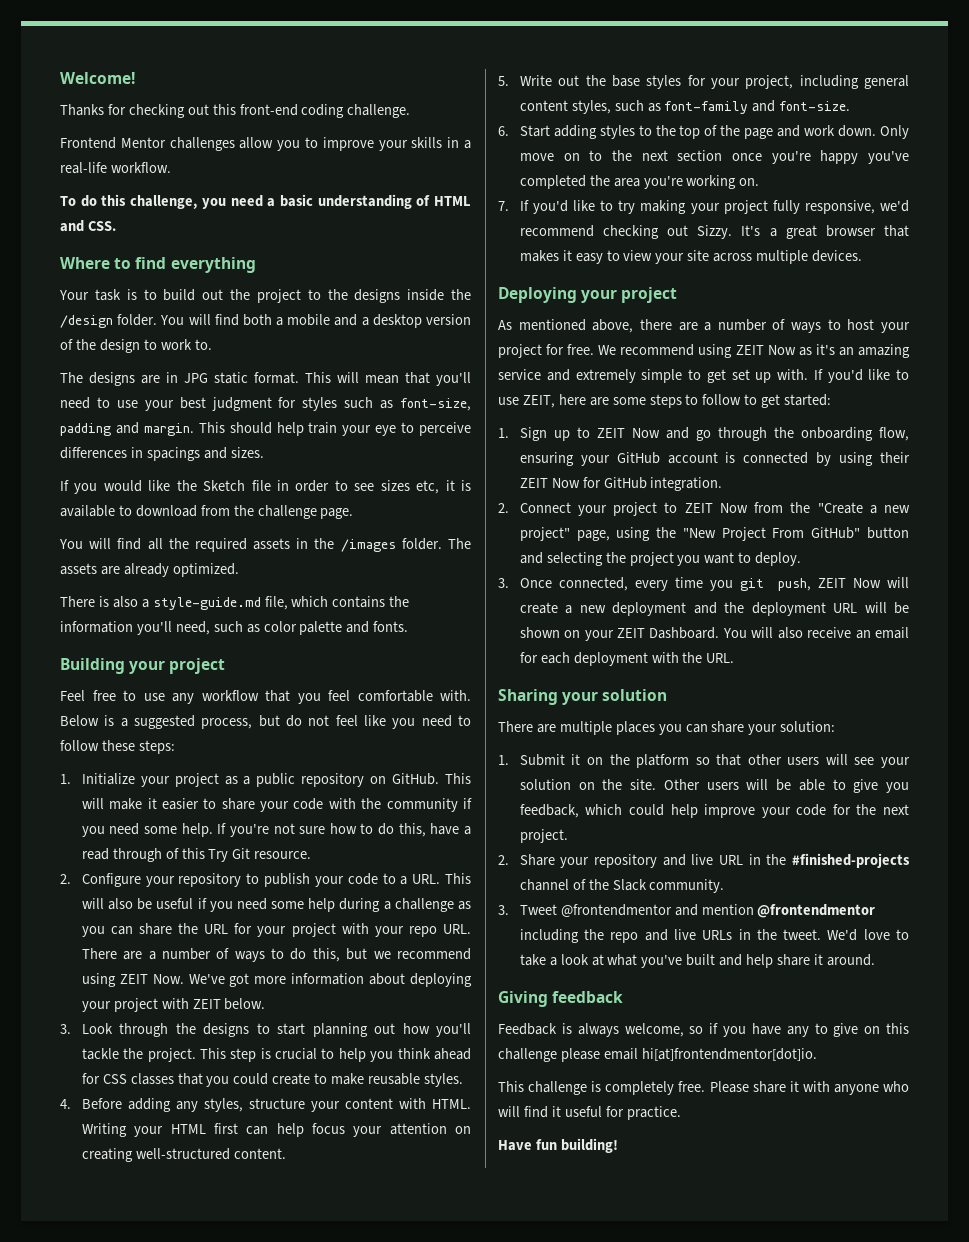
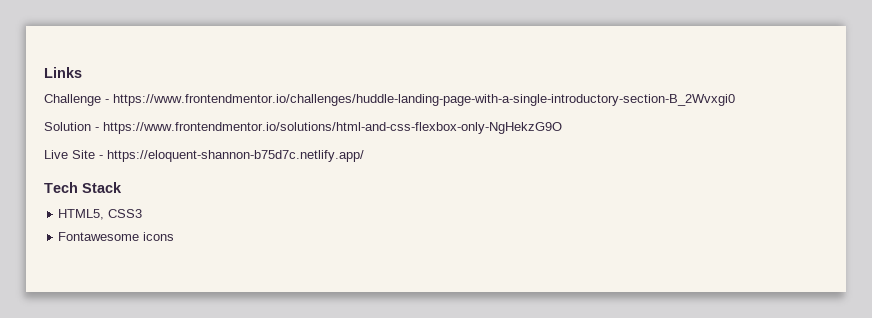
- Welcome!
- Thanks for checking out this front-end coding challenge.
- Frontend Mentor challenges allow you to improve your skills in a real-life workflow.
- To do this challenge, you need a basic understanding of HTML and CSS.
- Where to find everything
- Your task is to build out the project to the designs inside the /design folder. You will find both a mobile and a desktop version of the design to work to.
- The designs are in JPG static format. This will mean that you'll need to use your best judgment for styles such as font-size, padding and margin. This should help train your eye to perceive differences in spacings and sizes.
- If you would like the Sketch file in order to see sizes etc, it is available to download from the challenge page.
- You will find all the required assets in the /images folder. The assets are already optimized.
- There is also a style-guide.md file, which contains the information you'll need, such as color palette and fonts.
- Building your project
- Feel free to use any workflow that you feel comfortable with. Below is a suggested process, but do not feel like you need to follow these steps:
- 1. Initialize your project as a public repository on GitHub. This will make it easier to share your code with the community if you need some help. If you're not sure how to do this, have a read through of this Try Git resource.
- 2. Configure your repository to publish your code to a URL. This will also be useful if you need some help during a challenge as you can share the URL for your project with your repo URL. There are a number of ways to do this, but we recommend using ZEIT Now. We've got more information about deploying your project with ZEIT below.
- 3. Look through the designs to start planning out how you'll tackle the project. This step is crucial to help you think ahead for CSS classes that you could create to make reusable styles.
- 4. Before adding any styles, structure your content with HTML. Writing your HTML first can help focus your attention on creating well-structured content.
- 5. Write out the base styles for your project, including general content styles, such as font-family and font-size.
- 6. Start adding styles to the top of the page and work down. Only move on to the next section once you're happy you've completed the area you're working on.
- 7. If you'd like to try making your project fully responsive, we'd recommend checking out Sizzy. It's a great browser that makes it easy to view your site across multiple devices.
- Deploying your project
- As mentioned above, there are a number of ways to host your project for free. We recommend using ZEIT Now as it's an amazing service and extremely simple to get set up with. If you'd like to use ZEIT, here are some steps to follow to get started:
- 1. Sign up to ZEIT Now and go through the onboarding flow, ensuring your GitHub account is connected by using their ZEIT Now for GitHub integration.
- 2. Connect your project to ZEIT Now from the "Create a new project" page, using the "New Project From GitHub" button and selecting the project you want to deploy.
- 3. Once connected, every time you git push, ZEIT Now will create a new deployment and the deployment URL will be shown on your ZEIT Dashboard. You will also receive an email for each deployment with the URL.
- Sharing your solution
- There are multiple places you can share your solution:
- 1. Submit it on the platform so that other users will see your solution on the site. Other users will be able to give you feedback, which could help improve your code for the next project.
- 2. Share your repository and live URL in the #finished-projects channel of the Slack community.
- 3. Tweet @frontendmentor and mention @frontendmentor including the repo and live URLs in the tweet. We'd love to take a look at what you've built and help share it around.
- Giving feedback
- Feedback is always welcome, so if you have any to give on this challenge please email hi[at]frontendmentor[dot]io.
- This challenge is completely free. Please share it with anyone who will find it useful for practice.
- Have fun building!
+ Links
+ Challenge - https://www.frontendmentor.io/challenges/huddle-landing-page-with-a-single-introductory-section-B_2Wvxgi0
+ Solution - https://www.frontendmentor.io/solutions/html-and-css-flexbox-only-NgHekzG9O
+ Live Site - https://eloquent-shannon-b75d7c.netlify.app/
+ Tech Stack
+ HTML5, CSS3
+ Fontawesome icons

